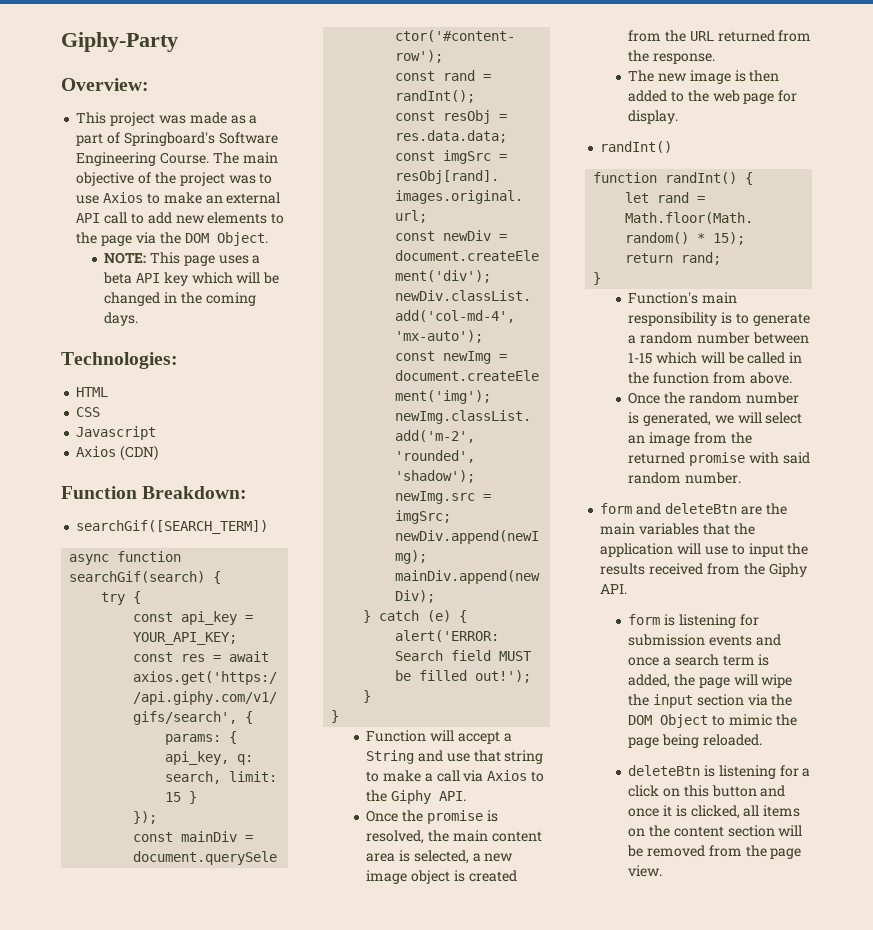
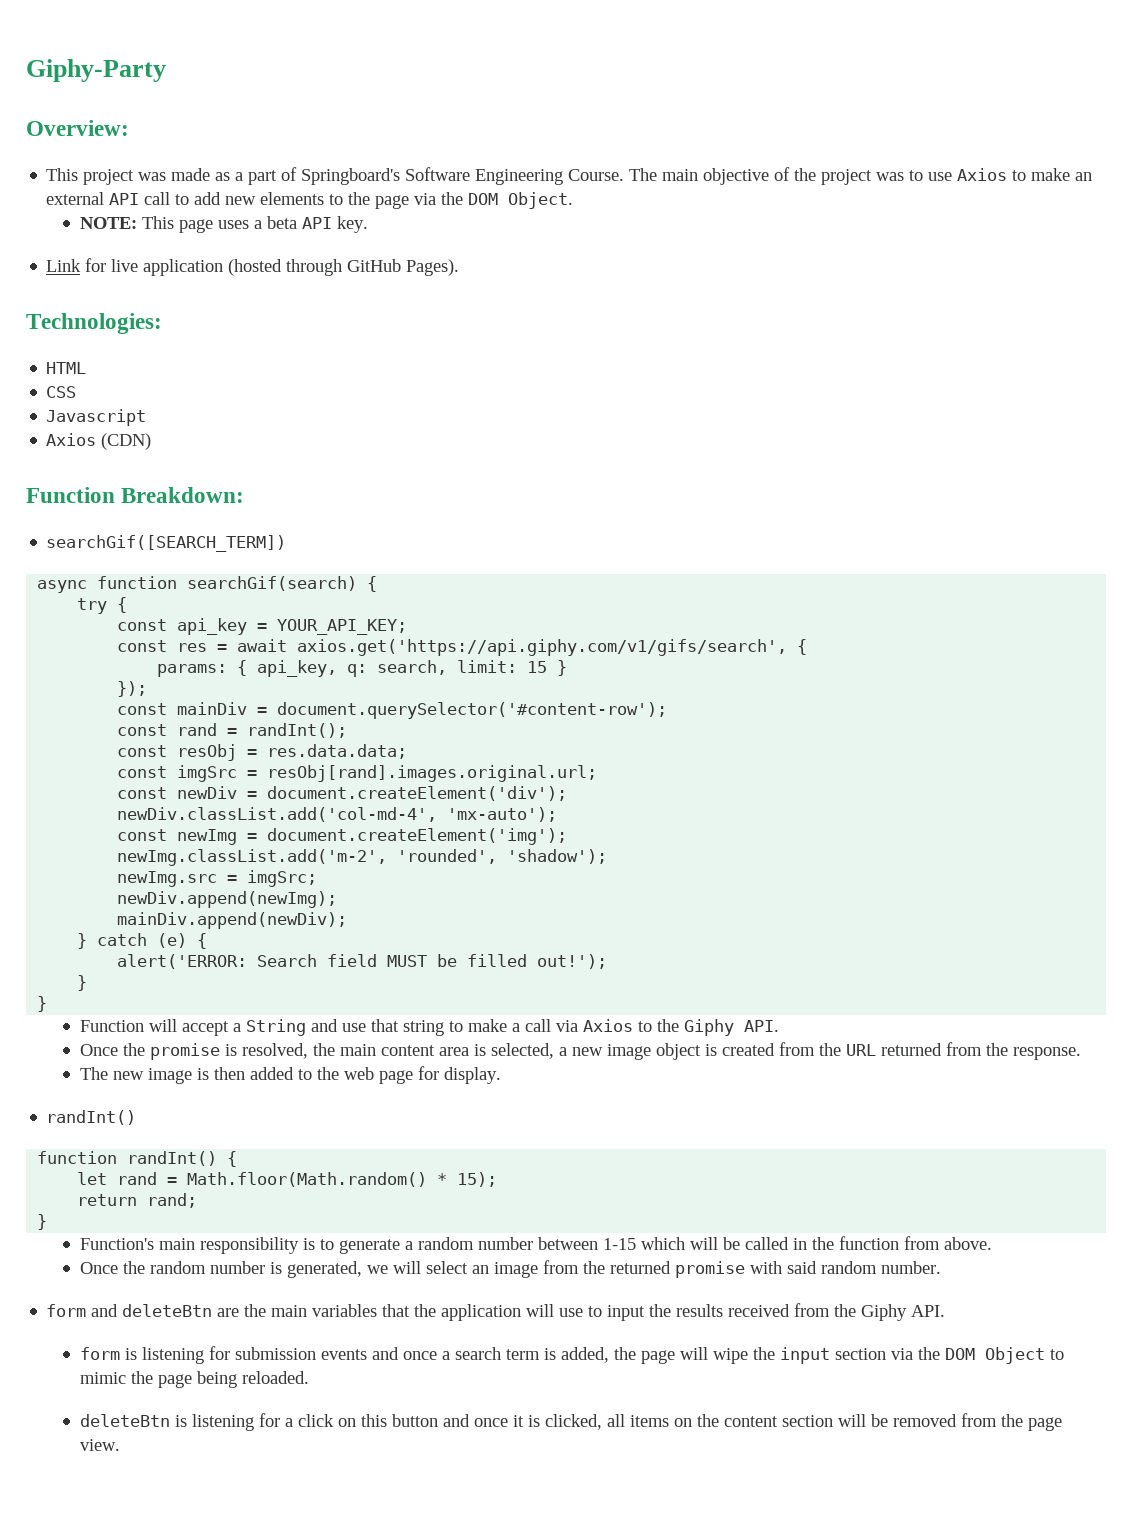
- NOTE: This page uses a beta API key which will be changed in the coming days.
+ NOTE: This page uses a beta API key.
+ Link for live application (hosted through GitHub Pages).

